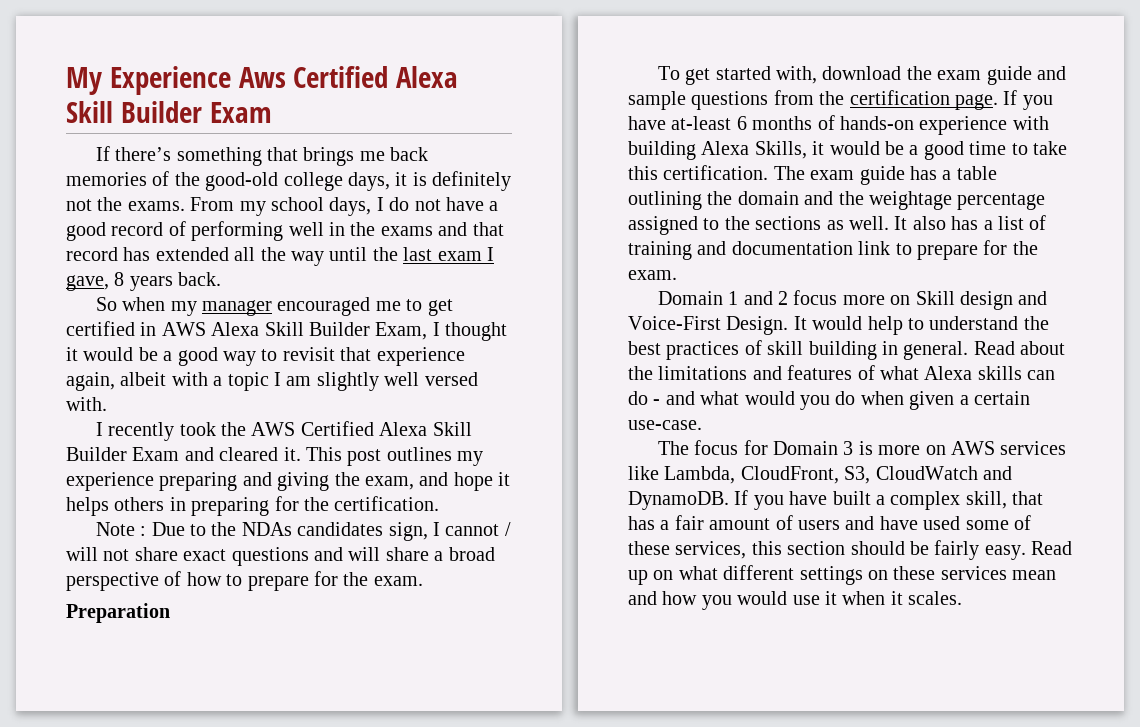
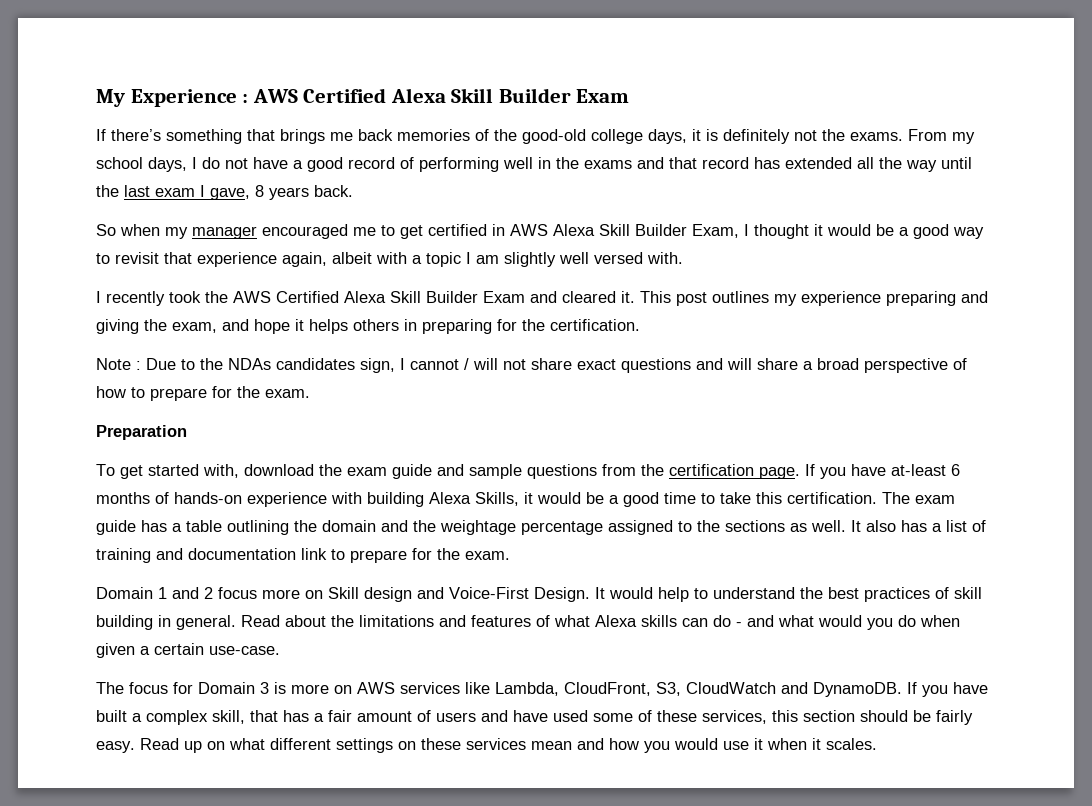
- My Experience Aws Certified Alexa Skill Builder Exam
+ My Experience : AWS Certified Alexa Skill Builder Exam

